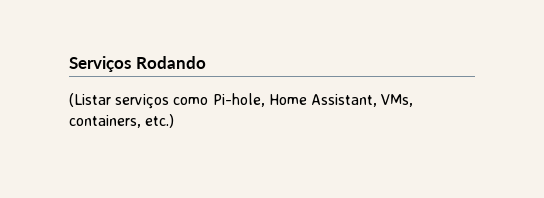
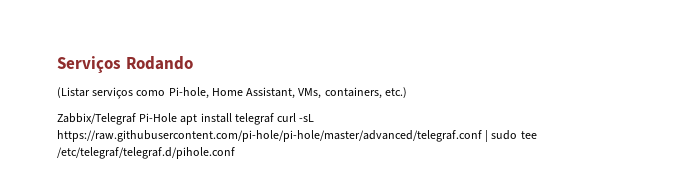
+ Zabbix/Telegraf Pi-Hole apt install telegraf curl -sL https://raw.githubusercontent.com/pi-hole/pi-hole/master/advanced/telegraf.conf | sudo tee /etc/telegraf/telegraf.d/pihole.conf

